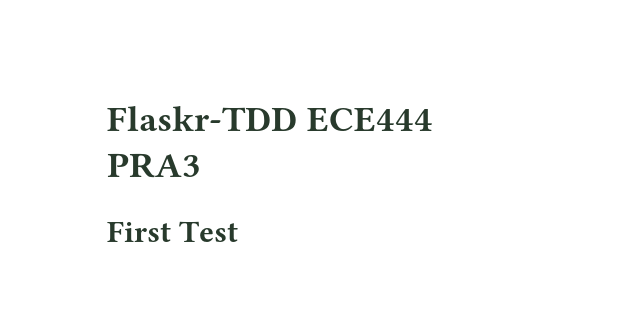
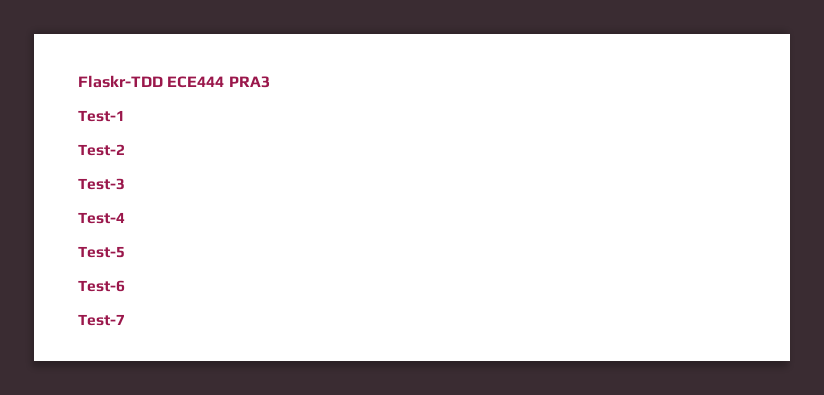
- First Test
+ Test-1
+ Test-2
+ Test-3
+ Test-4
+ Test-5
+ Test-6
+ Test-7

